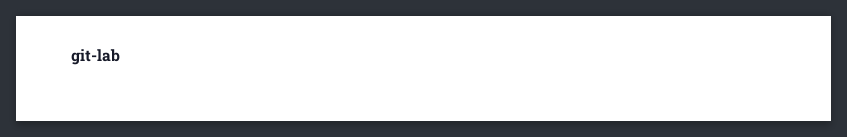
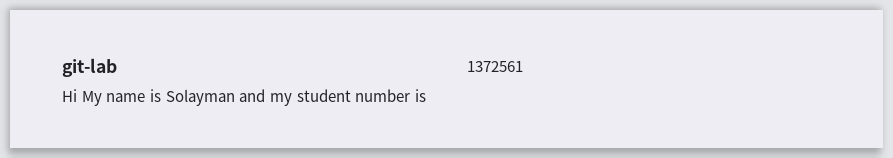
+ Hi My name is Solayman and my student number is 1372561

